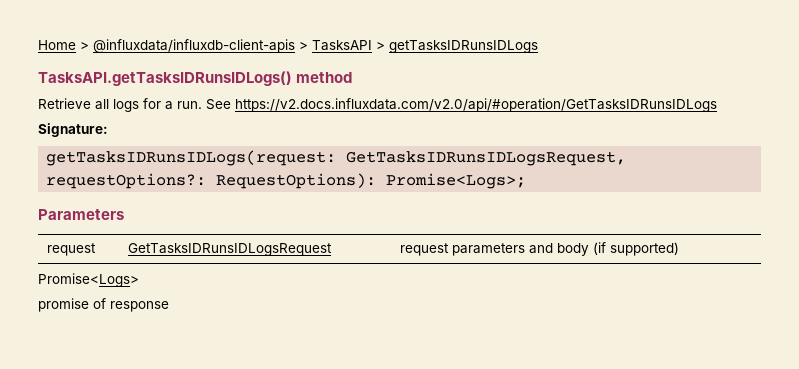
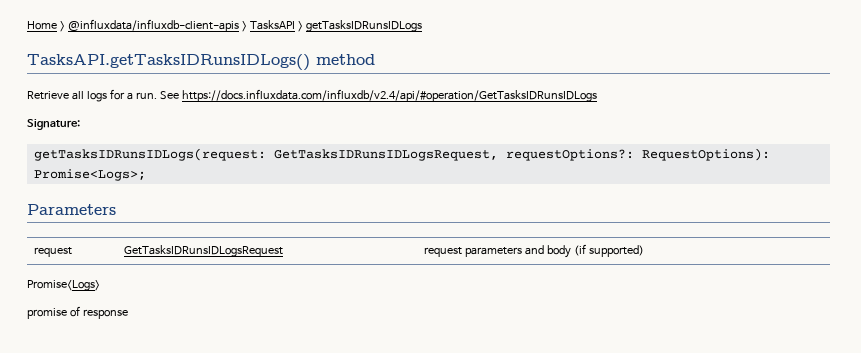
- See https://v2.docs.influxdata.com/v2.0/api/#operation/GetTasksIDRunsIDLogs
+ See https://docs.influxdata.com/influxdb/v2.4/api/#operation/GetTasksIDRunsIDLogs

